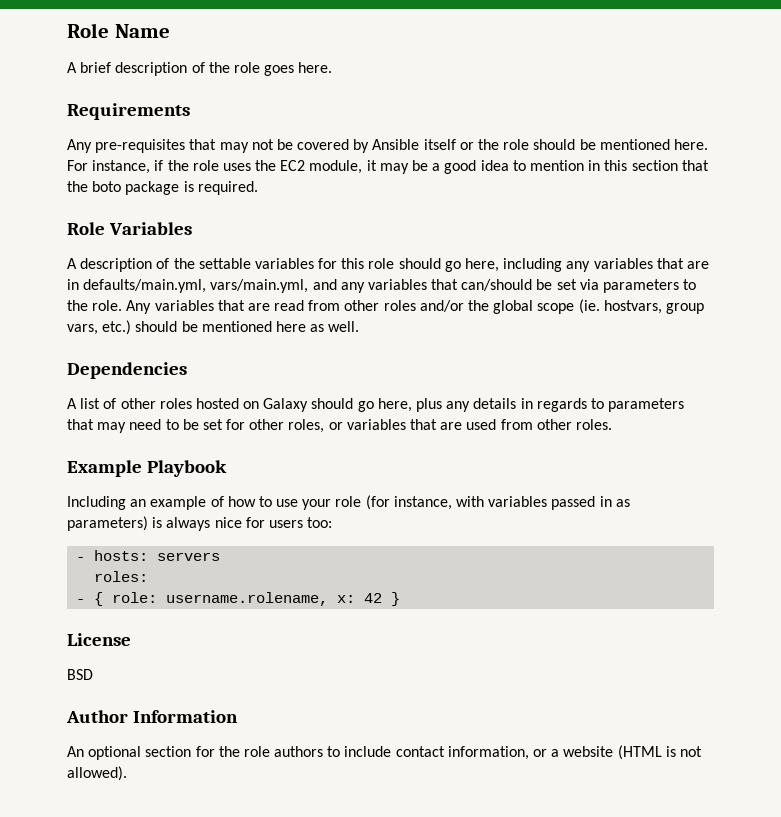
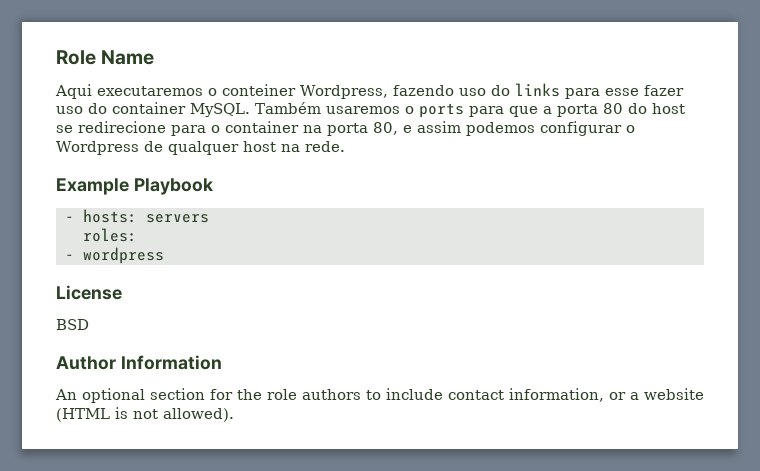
- A brief description of the role goes here.
- Requirements
- Any pre-requisites that may not be covered by Ansible itself or the role should be mentioned here. For instance, if the role uses the EC2 module, it may be a good idea to mention in this section that the boto package is required.
- Role Variables
- A description of the settable variables for this role should go here, including any variables that are in defaults/main.yml, vars/main.yml, and any variables that can/should be set via parameters to the role. Any variables that are read from other roles and/or the global scope (ie. hostvars, group vars, etc.) should be mentioned here as well.
- Dependencies
- A list of other roles hosted on Galaxy should go here, plus any details in regards to parameters that may need to be set for other roles, or variables that are used from other roles.
+ Aqui executaremos o conteiner Wordpress, fazendo uso do links para esse fazer uso do container MySQL. Também usaremos o ports para que a porta 80 do host se redirecione para o container na porta 80, e assim podemos configurar o Wordpress de qualquer host na rede.
  Example Playbook
- Including an example of how to use your role (for instance, with variables passed in as parameters) is always nice for users too:
- - { role: username.rolename, x: 42 }
+ - wordpress

